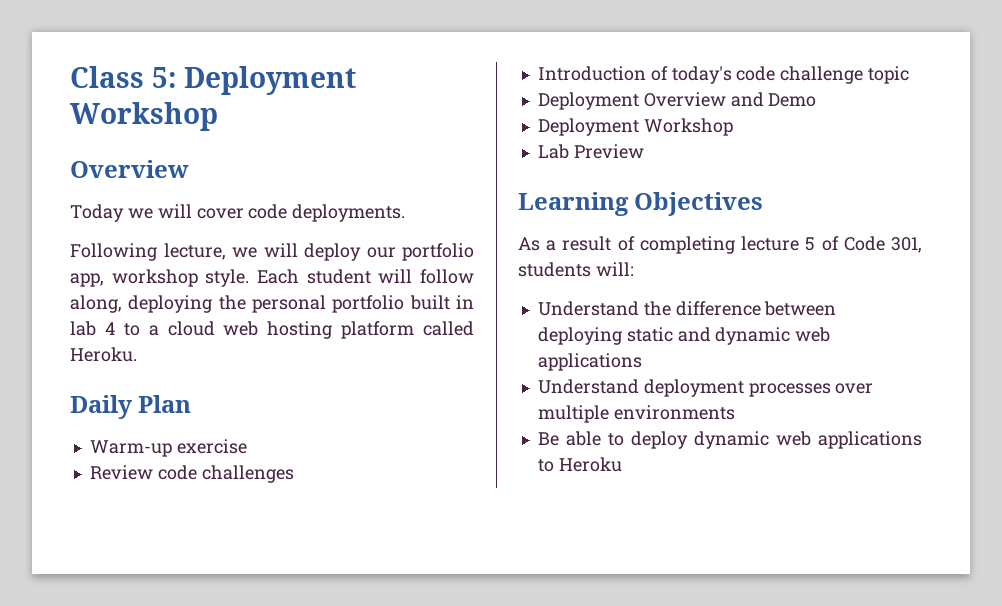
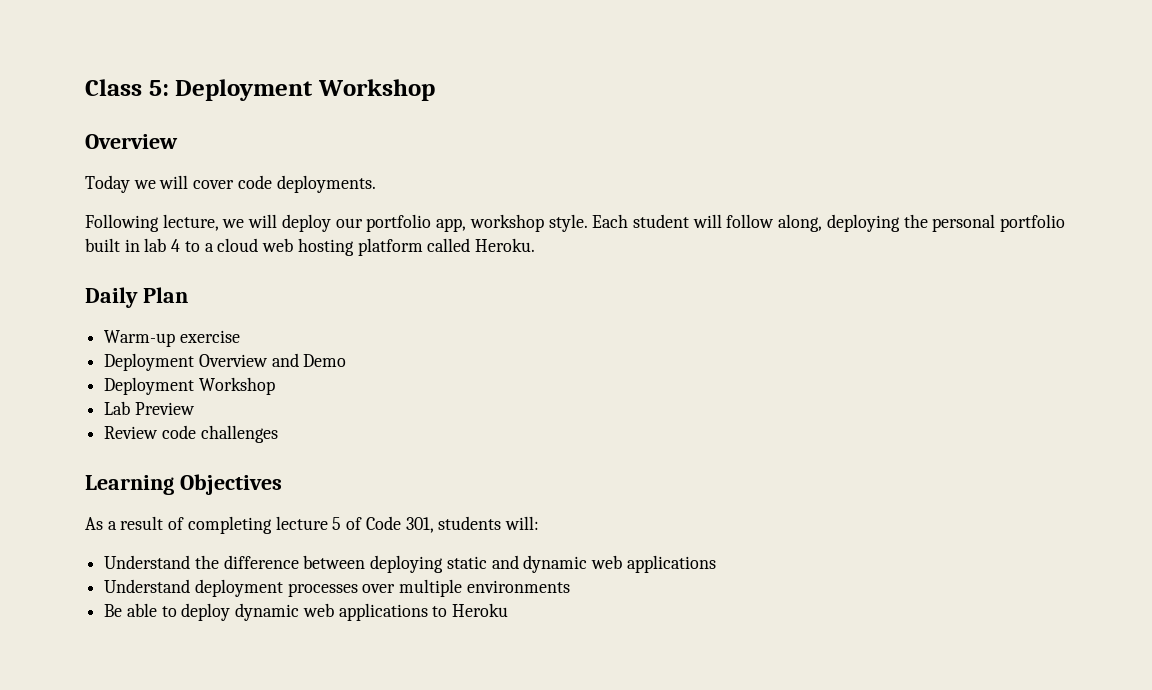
- Review code challenges
- Introduction of today's code challenge topic
+ Review code challenges

